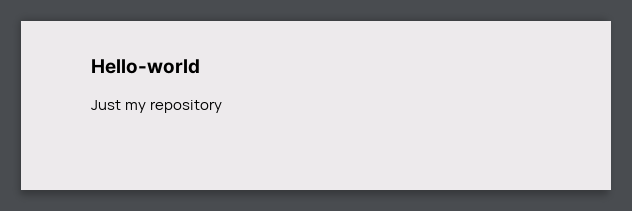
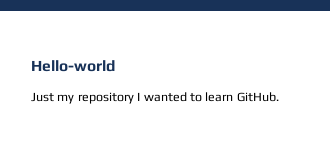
- Just my repository
+ Just my repository I wanted to learn GitHub.

